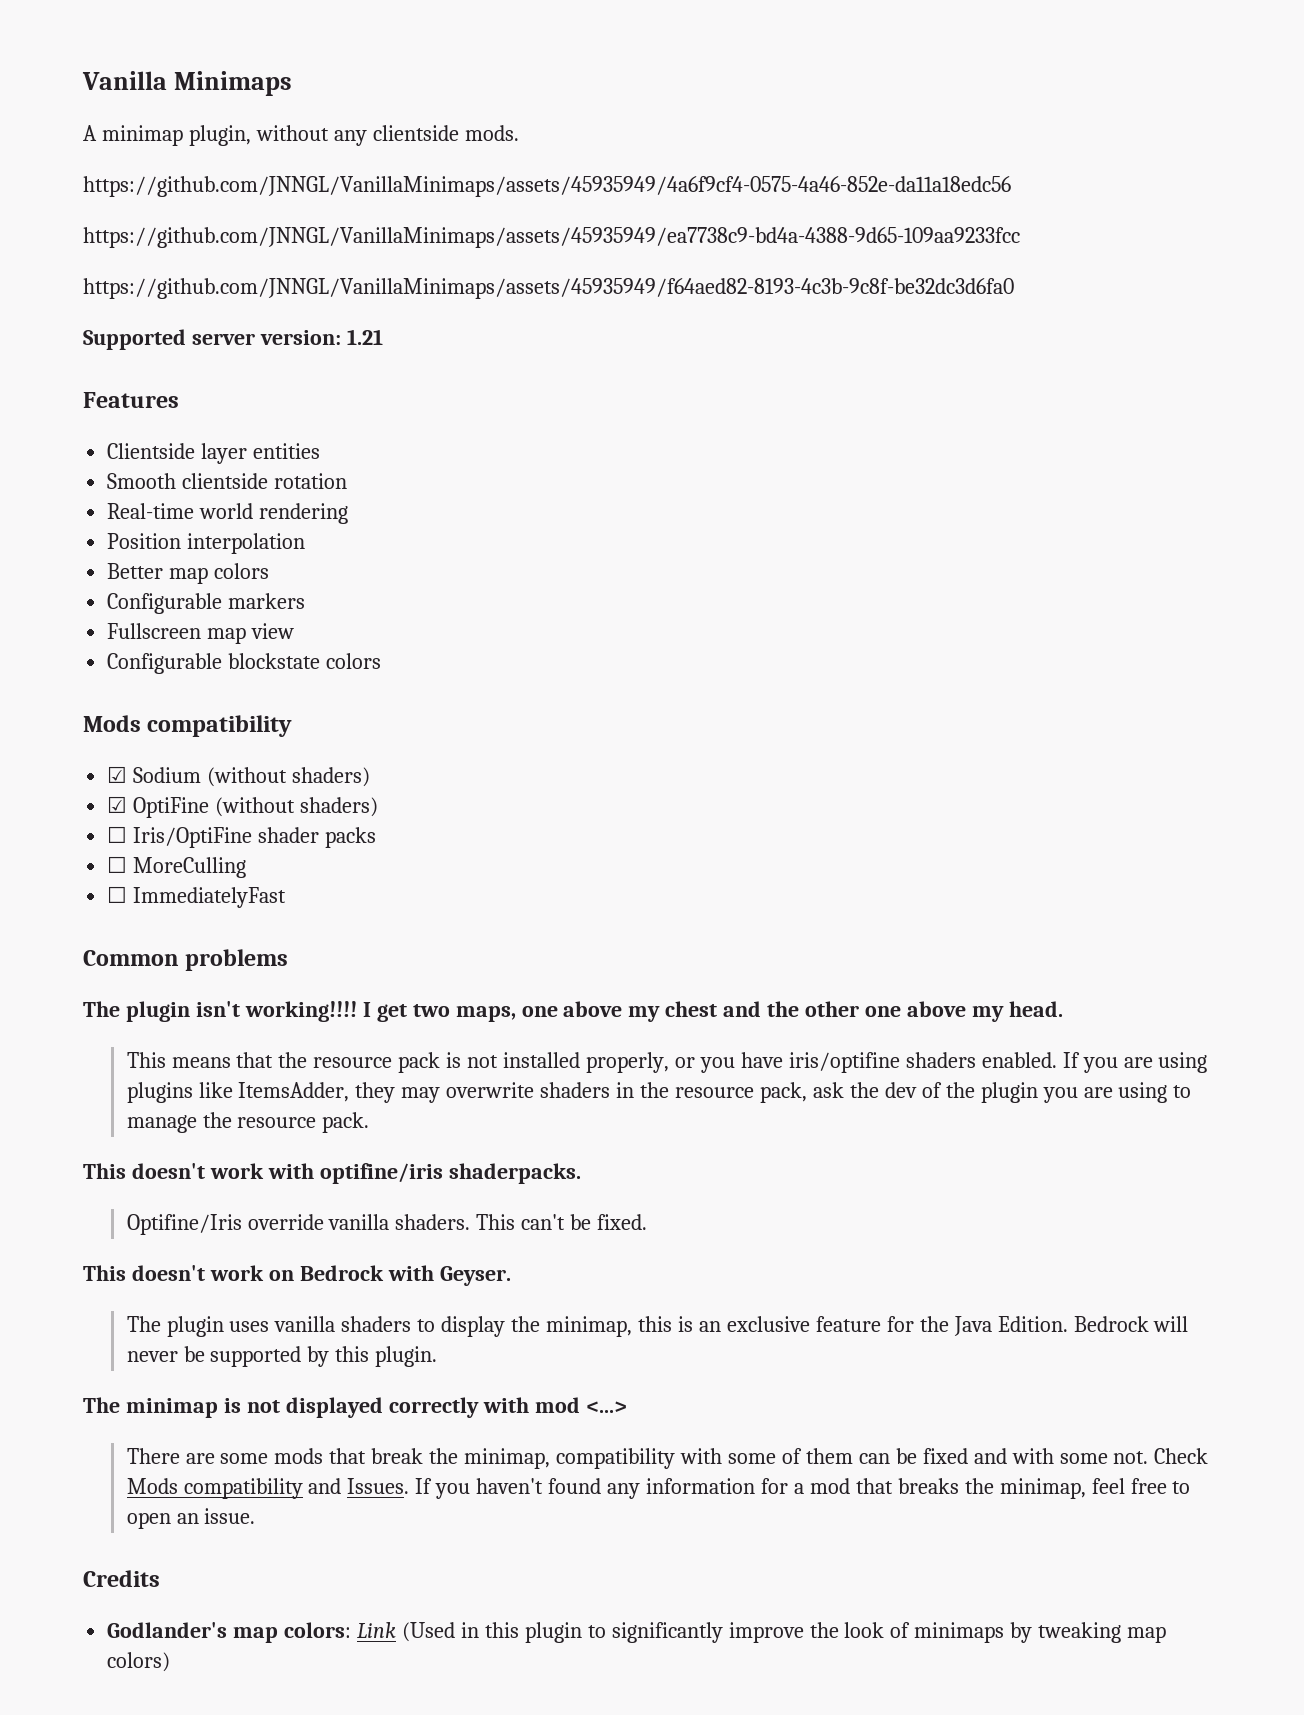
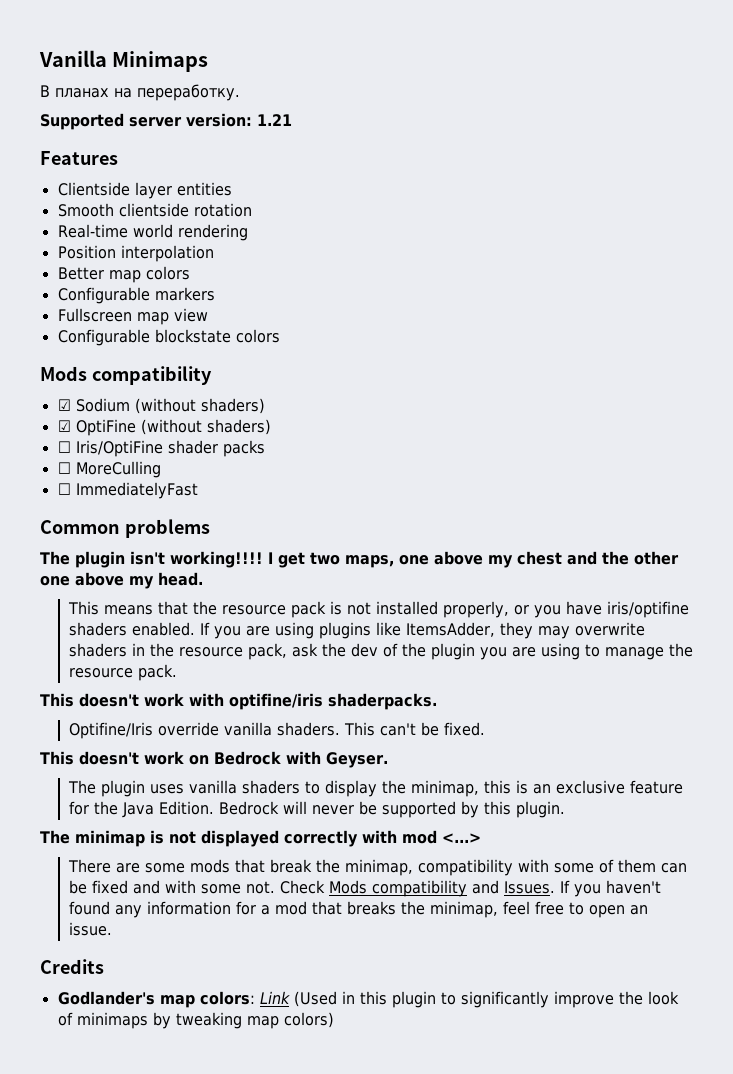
- A minimap plugin, without any clientside mods.
- https://github.com/JNNGL/VanillaMinimaps/assets/45935949/4a6f9cf4-0575-4a46-852e-da11a18edc56
- https://github.com/JNNGL/VanillaMinimaps/assets/45935949/ea7738c9-bd4a-4388-9d65-109aa9233fcc
- https://github.com/JNNGL/VanillaMinimaps/assets/45935949/f64aed82-8193-4c3b-9c8f-be32dc3d6fa0
+ В планах на переработку.

